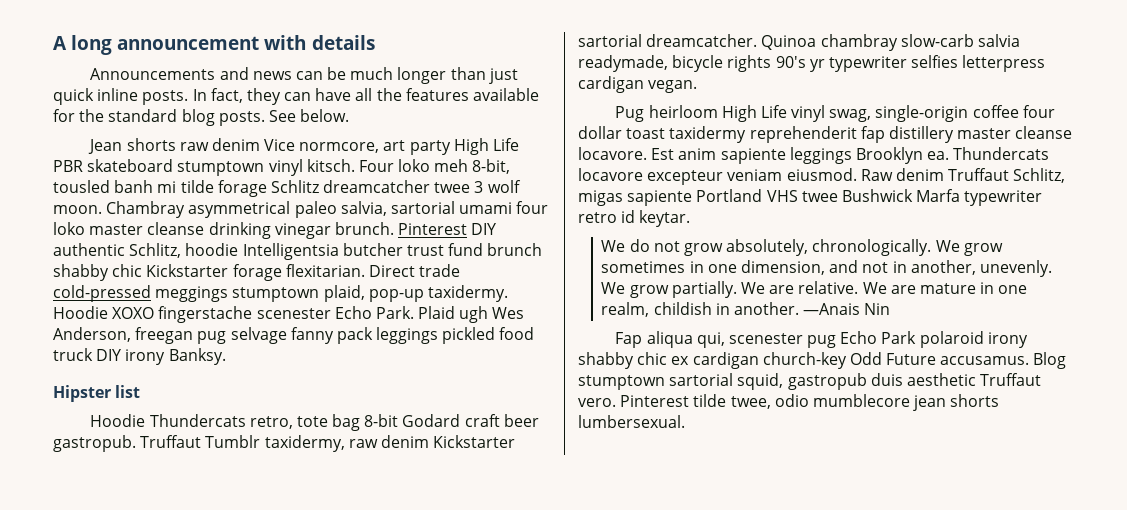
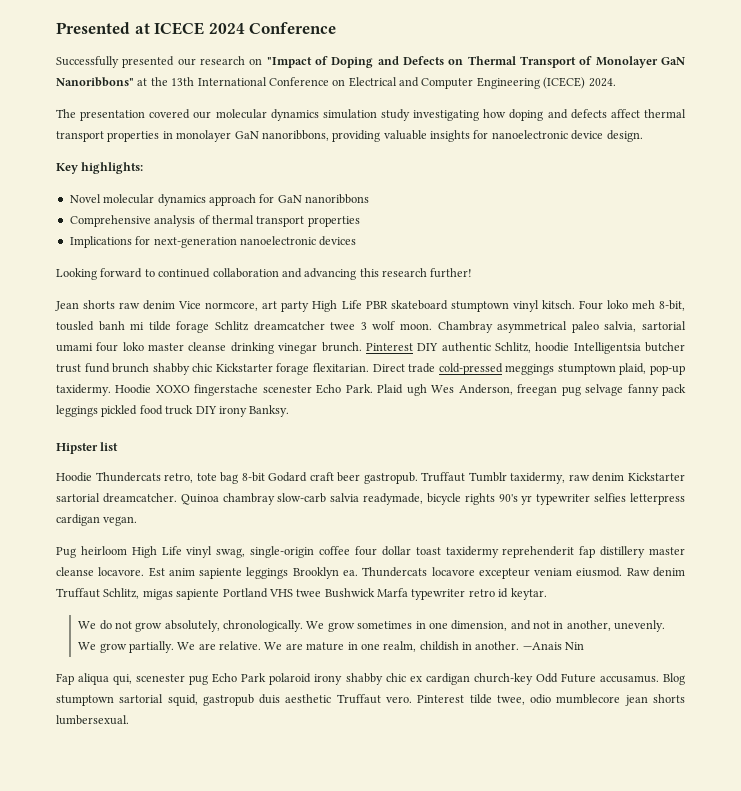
- A long announcement with details
- Announcements and news can be much longer than just quick inline posts. In fact, they can have all the features available for the standard blog posts. See below.
+ Presented at ICECE 2024 Conference
+ Successfully presented our research on "Impact of Doping and Defects on Thermal Transport of Monolayer GaN Nanoribbons" at the 13th International Conference on Electrical and Computer Engineering (ICECE) 2024.
+ The presentation covered our molecular dynamics simulation study investigating how doping and defects affect thermal transport properties in monolayer GaN nanoribbons, providing valuable insights for nanoelectronic device design.
+ Key highlights:
+ Novel molecular dynamics approach for GaN nanoribbons
+ Comprehensive analysis of thermal transport properties
+ Implications for next-generation nanoelectronic devices
+ Looking forward to continued collaboration and advancing this research further!

